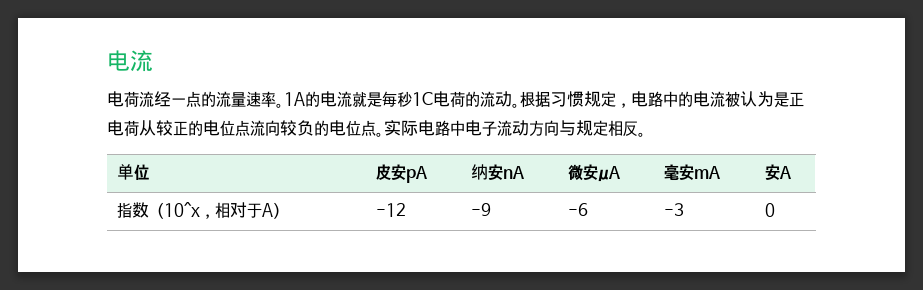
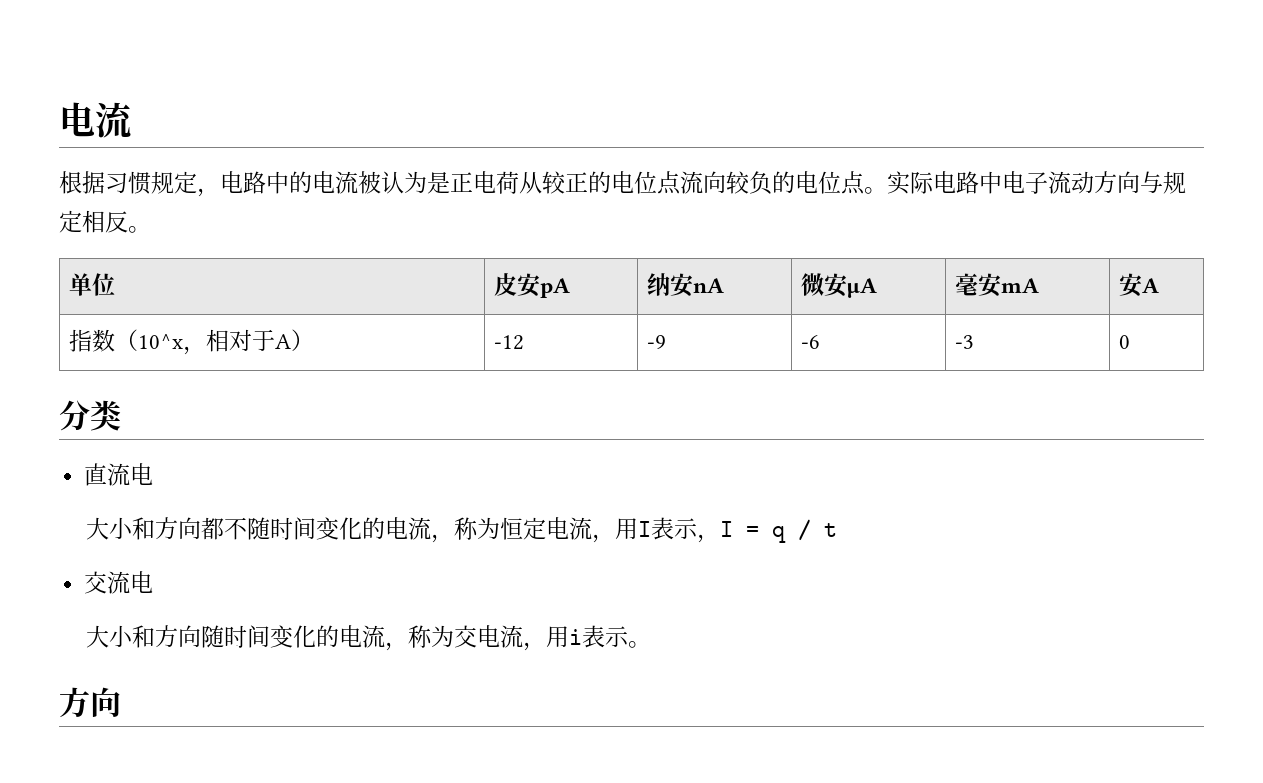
- 电荷流经一点的流量速率。1A的电流就是每秒1C电荷的流动。
+ 分类
+ 直流电
+ 大小和方向都不随时间变化的电流，称为恒定电流，用I表示，I = q / t
+ 交流电
+ 大小和方向随时间变化的电流，称为交电流，用i表示。
+ 方向

